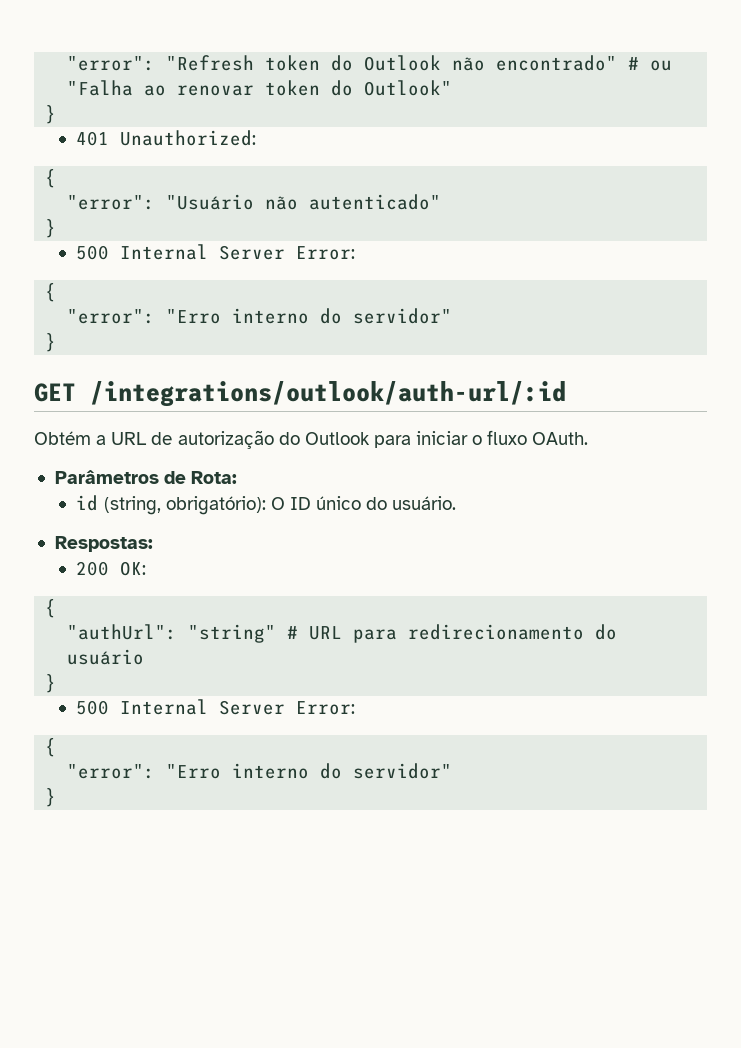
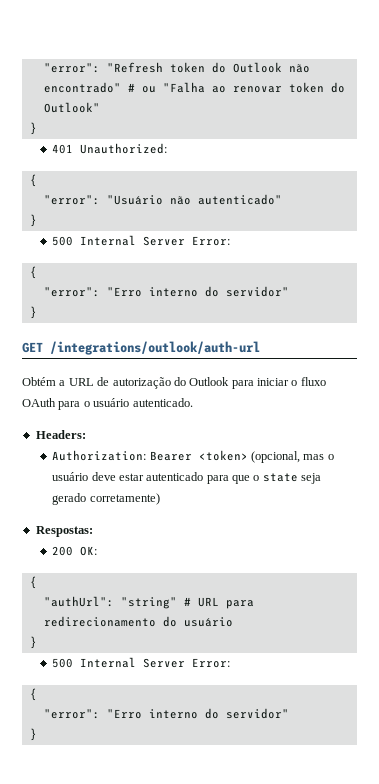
- GET /integrations/outlook/auth-url/:id
+ GET /integrations/outlook/auth-url
- Obtém a URL de autorização do Outlook para iniciar o fluxo OAuth.
- Parâmetros de Rota:
- id (string, obrigatório): O ID único do usuário.
+ Obtém a URL de autorização do Outlook para iniciar o fluxo OAuth para o usuário autenticado.
+ Headers:
+ Authorization: Bearer <token> (opcional, mas o usuário deve estar autenticado para que o state seja gerado corretamente)

